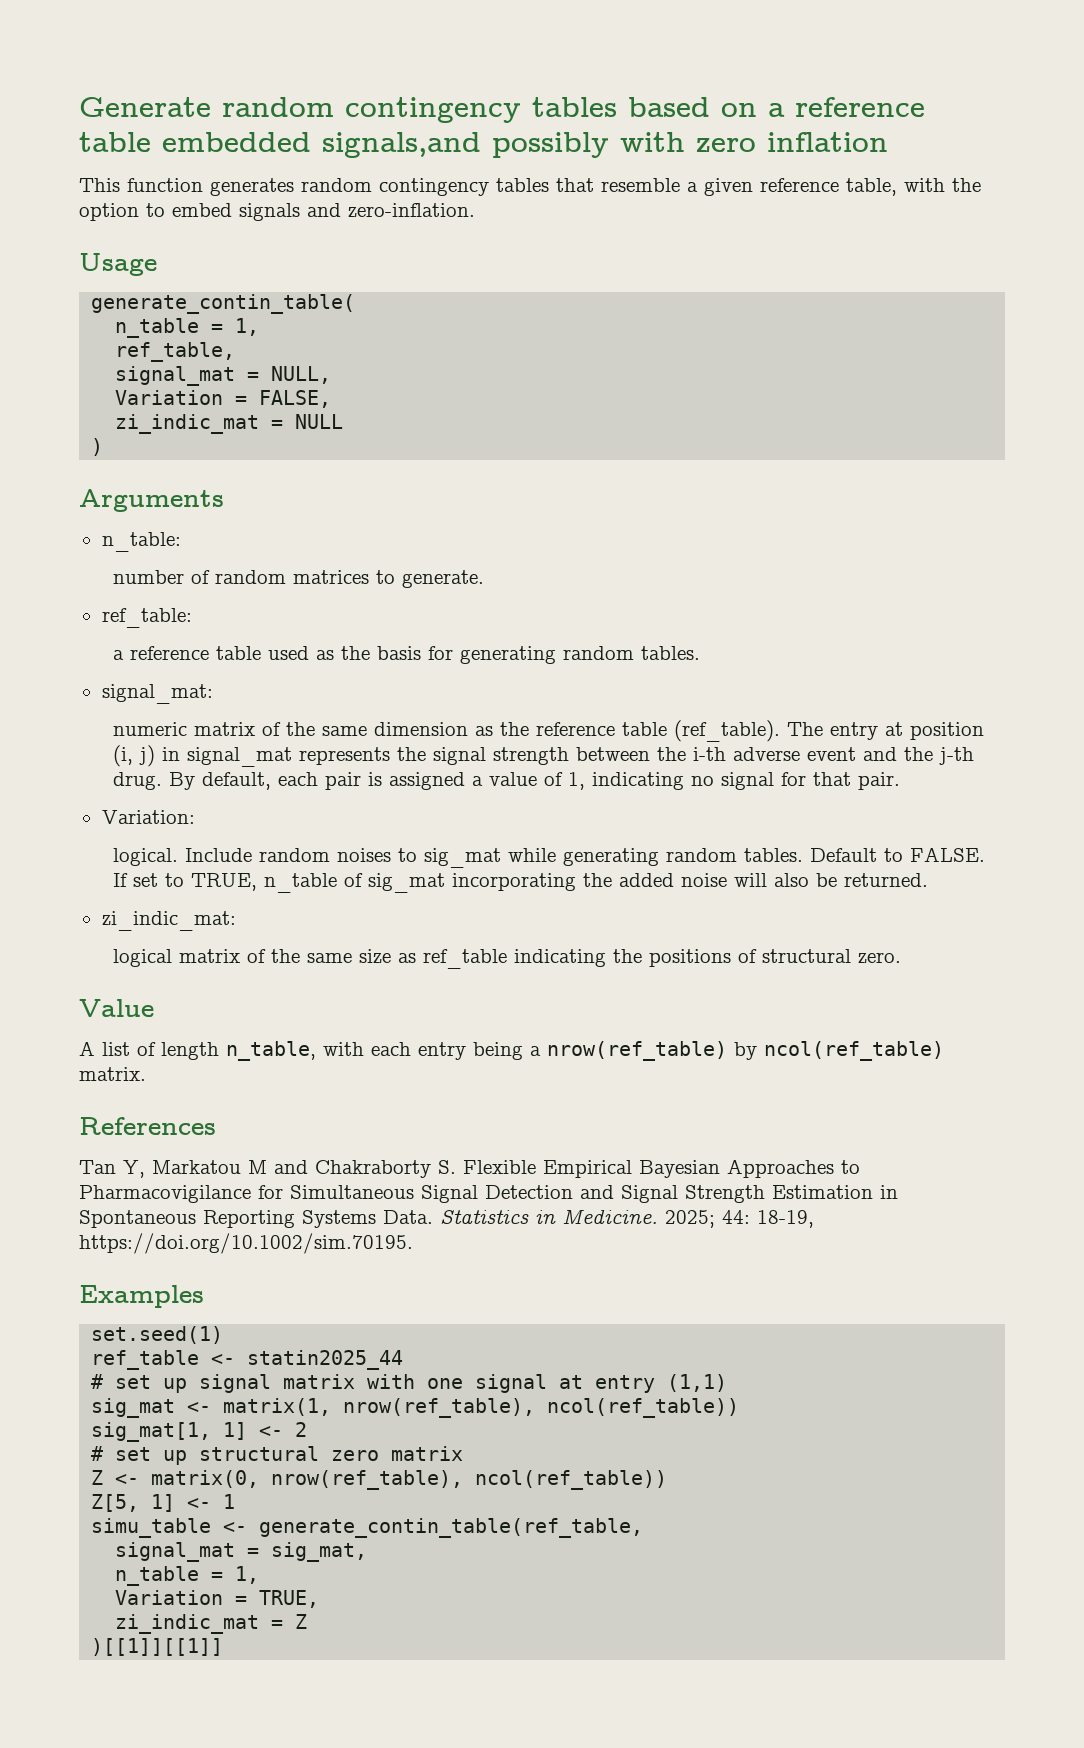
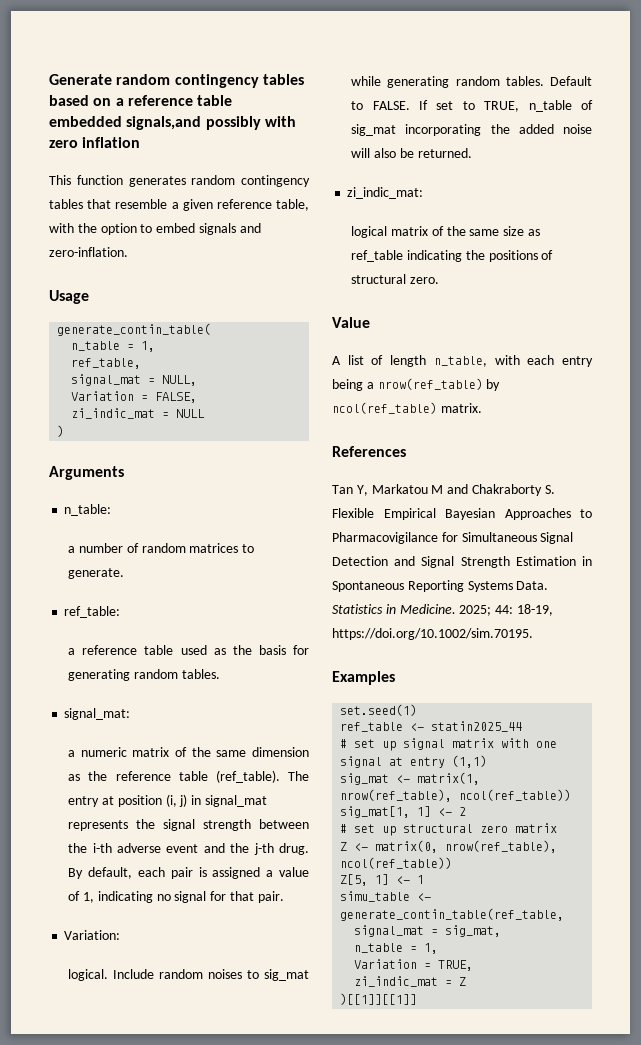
- number of random matrices to generate.
+ a number of random matrices to generate.
- numeric matrix of the same dimension as the reference table (ref_table).
+ a numeric matrix of the same dimension as the reference table (ref_table).

